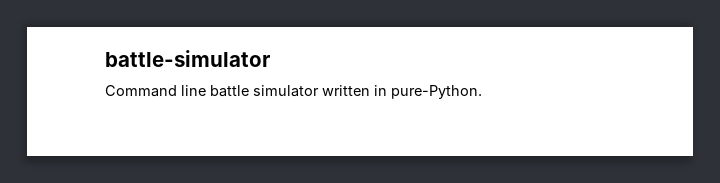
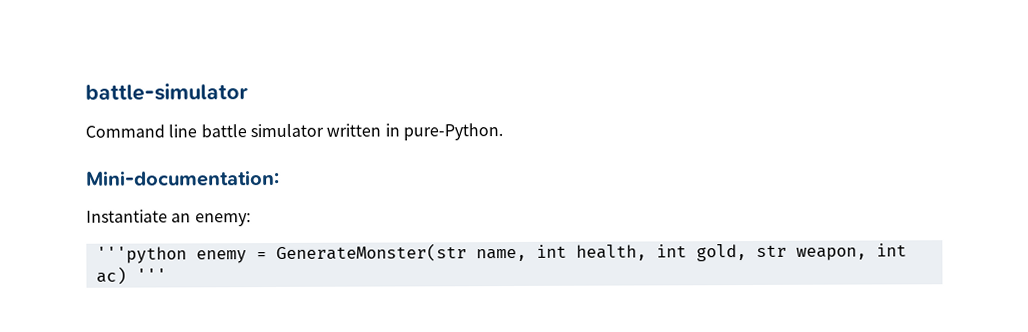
+ Mini-documentation:
+ Instantiate an enemy:
+ '''python enemy = GenerateMonster(str name, int health, int gold, str weapon, int ac) '''

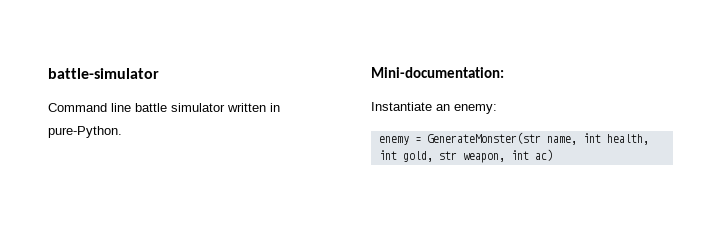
- '''python enemy = GenerateMonster(str name, int health, int gold, str weapon, int ac) '''
+ enemy = GenerateMonster(str name, int health, int gold, str weapon, int ac)

